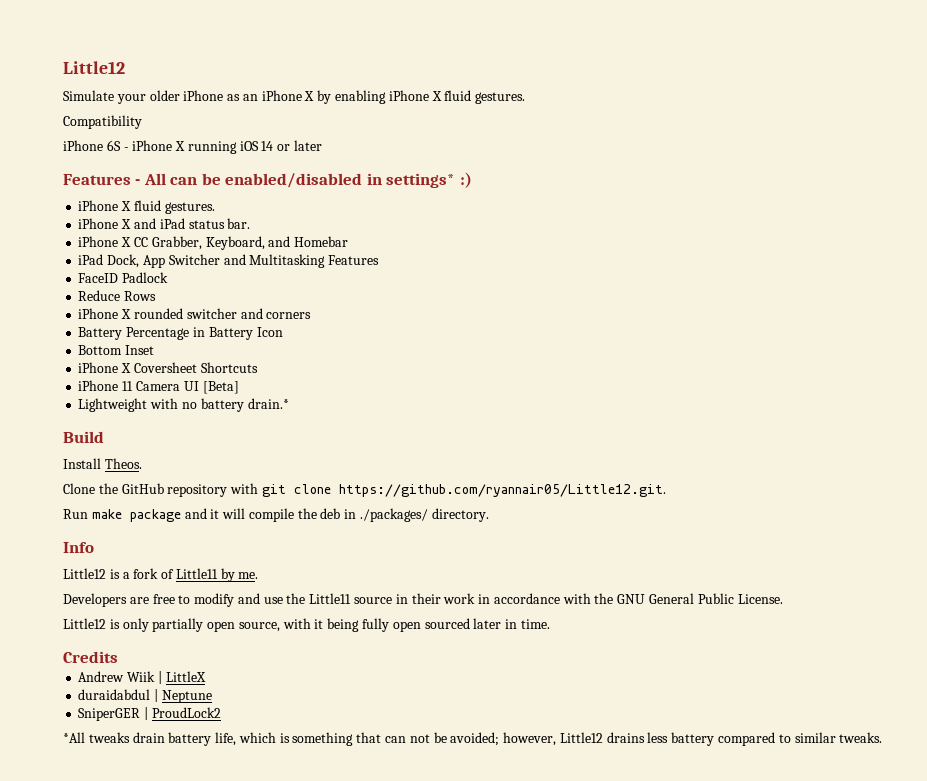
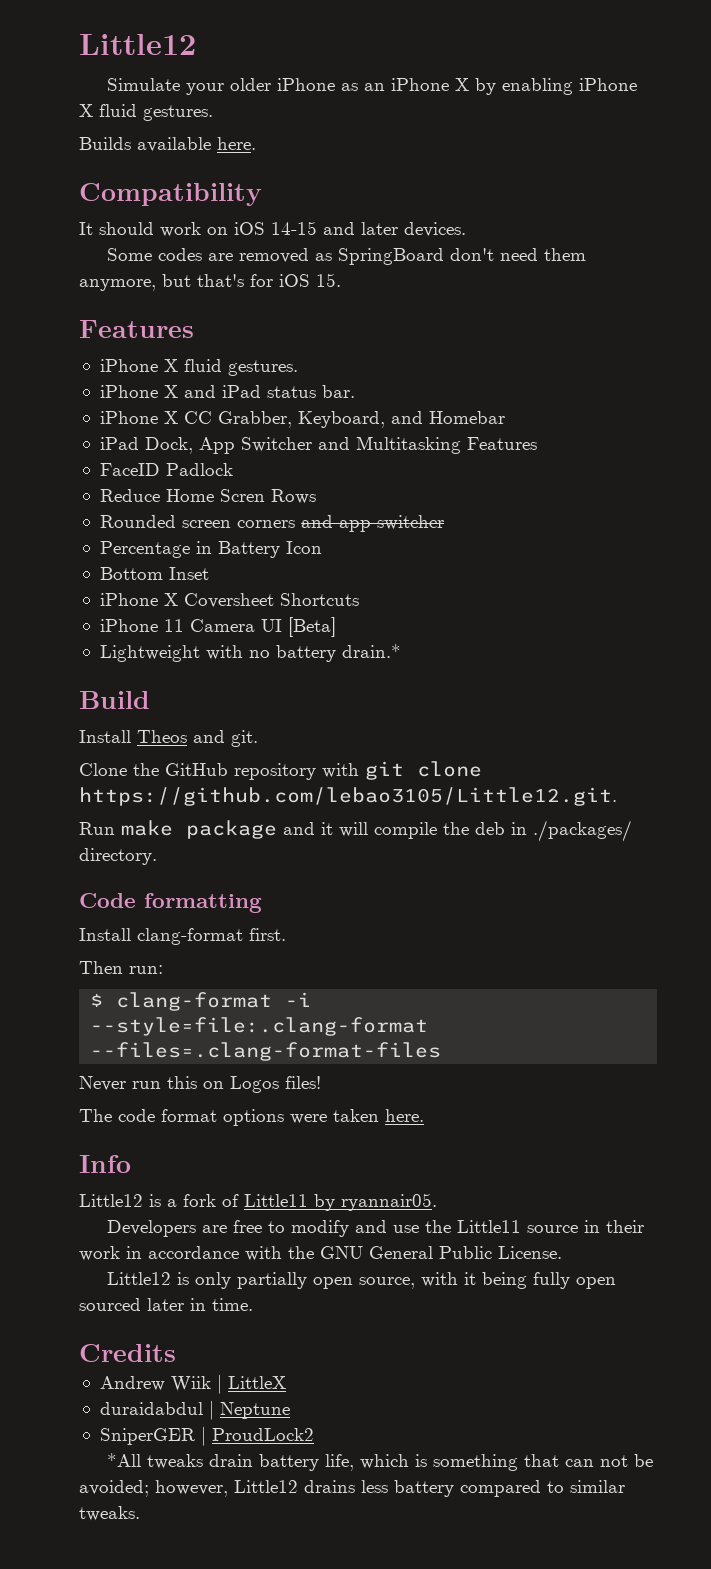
+ Builds available here.
  Compatibility
- iPhone 6S - iPhone X running iOS 14 or later
- Features - All can be enabled/disabled in settings* :)
+ It should work on iOS 14-15 and later devices.
+ Some codes are removed as SpringBoard don't need them anymore, but that's for iOS 15.
+ Features
- Reduce Rows
+ Reduce Home Scren Rows
- iPhone X rounded switcher and corners
- Battery Percentage in Battery Icon
+ Rounded screen corners and app switcher
+ Percentage in Battery Icon
- Install Theos.
+ Install Theos and git.
- Clone the GitHub repository with git clone https://github.com/ryannair05/Little12.git.
+ Clone the GitHub repository with git clone https://github.com/lebao3105/Little12.git.
+ Code formatting
+ Install clang-format first.
+ Then run:
+ $ clang-format -i --style=file:.clang-format --files=.clang-format-files
+ Never run this on Logos files!
+ The code format options were taken here.
- Little12 is a fork of Little11 by me.
+ Little12 is a fork of Little11 by ryannair05.

